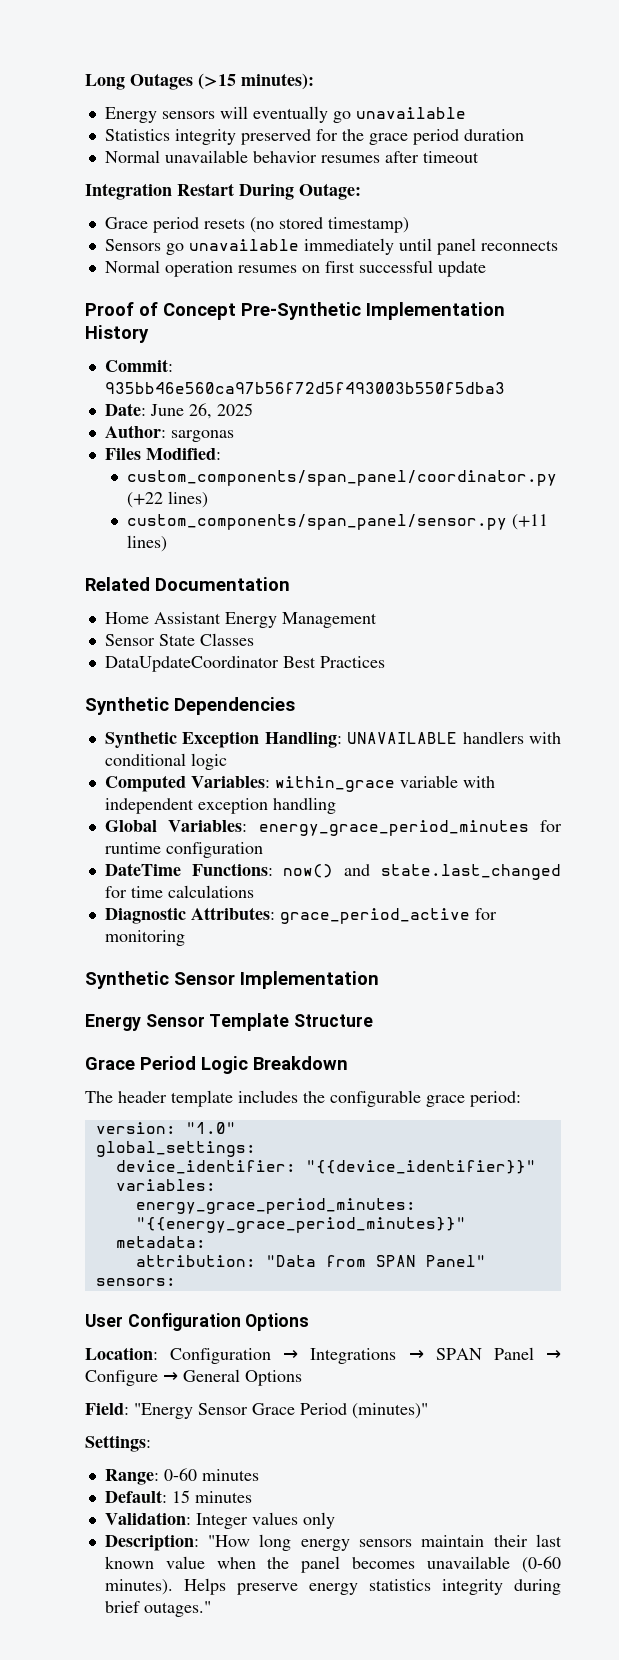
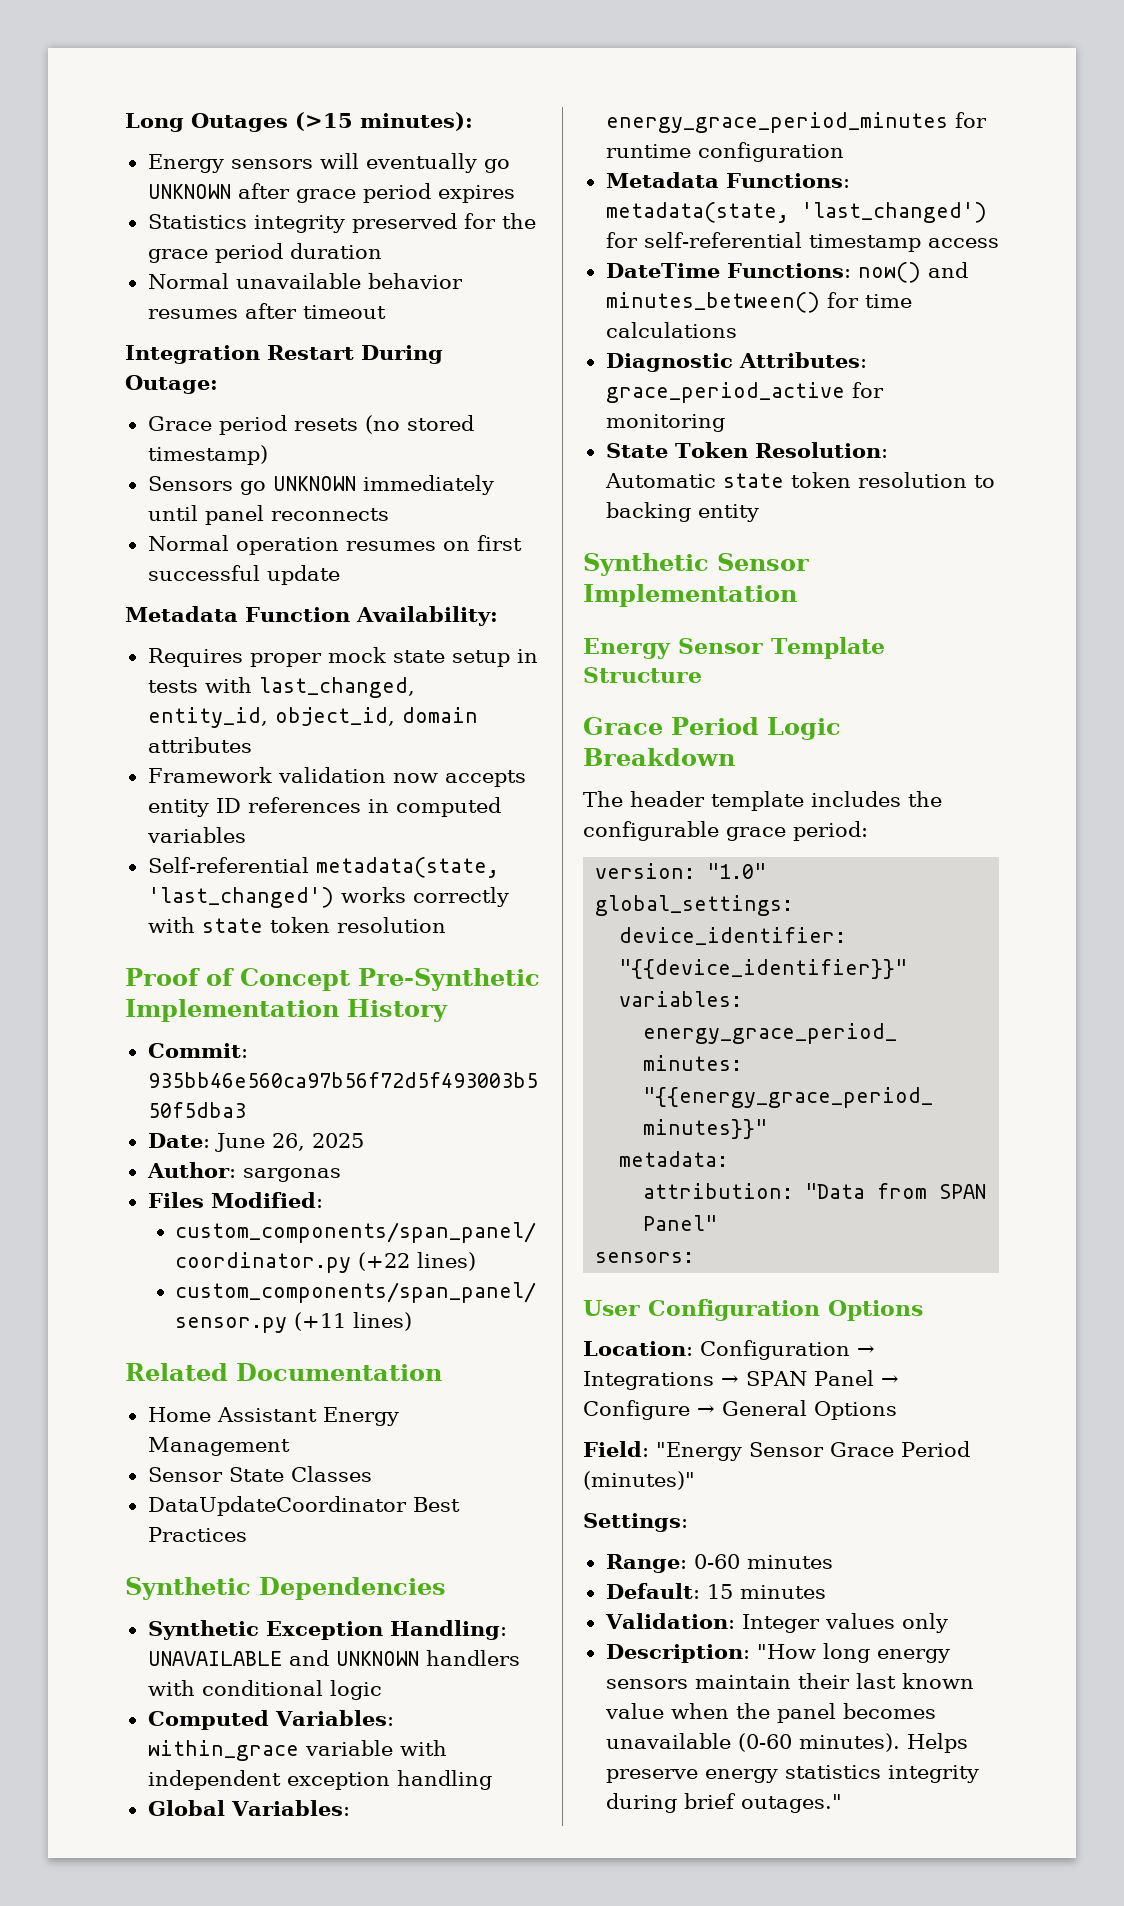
- Energy sensors will eventually go unavailable
+ Energy sensors will eventually go UNKNOWN after grace period expires
- Sensors go unavailable immediately until panel reconnects
+ Sensors go UNKNOWN immediately until panel reconnects
+ Metadata Function Availability:
+ Requires proper mock state setup in tests with last_changed, entity_id, object_id, domain attributes
+ Framework validation now accepts entity ID references in computed variables
+ Self-referential metadata(state, 'last_changed') works correctly with state token resolution
- Synthetic Exception Handling: UNAVAILABLE handlers with conditional logic
+ Synthetic Exception Handling: UNAVAILABLE and UNKNOWN handlers with conditional logic
+ Metadata Functions: metadata(state, 'last_changed') for self-referential timestamp access
- DateTime Functions: now() and state.last_changed for time calculations
+ DateTime Functions: now() and minutes_between() for time calculations
+ State Token Resolution: Automatic state token resolution to backing entity

